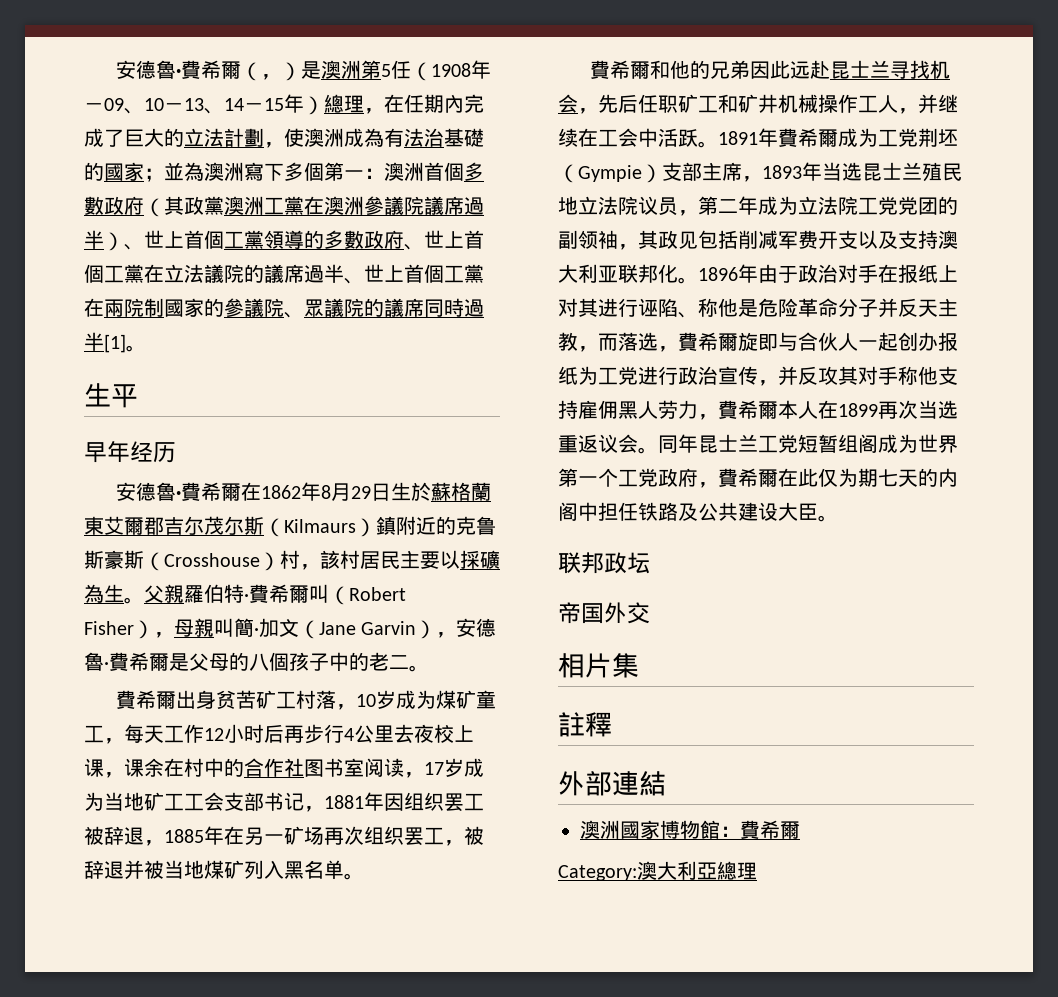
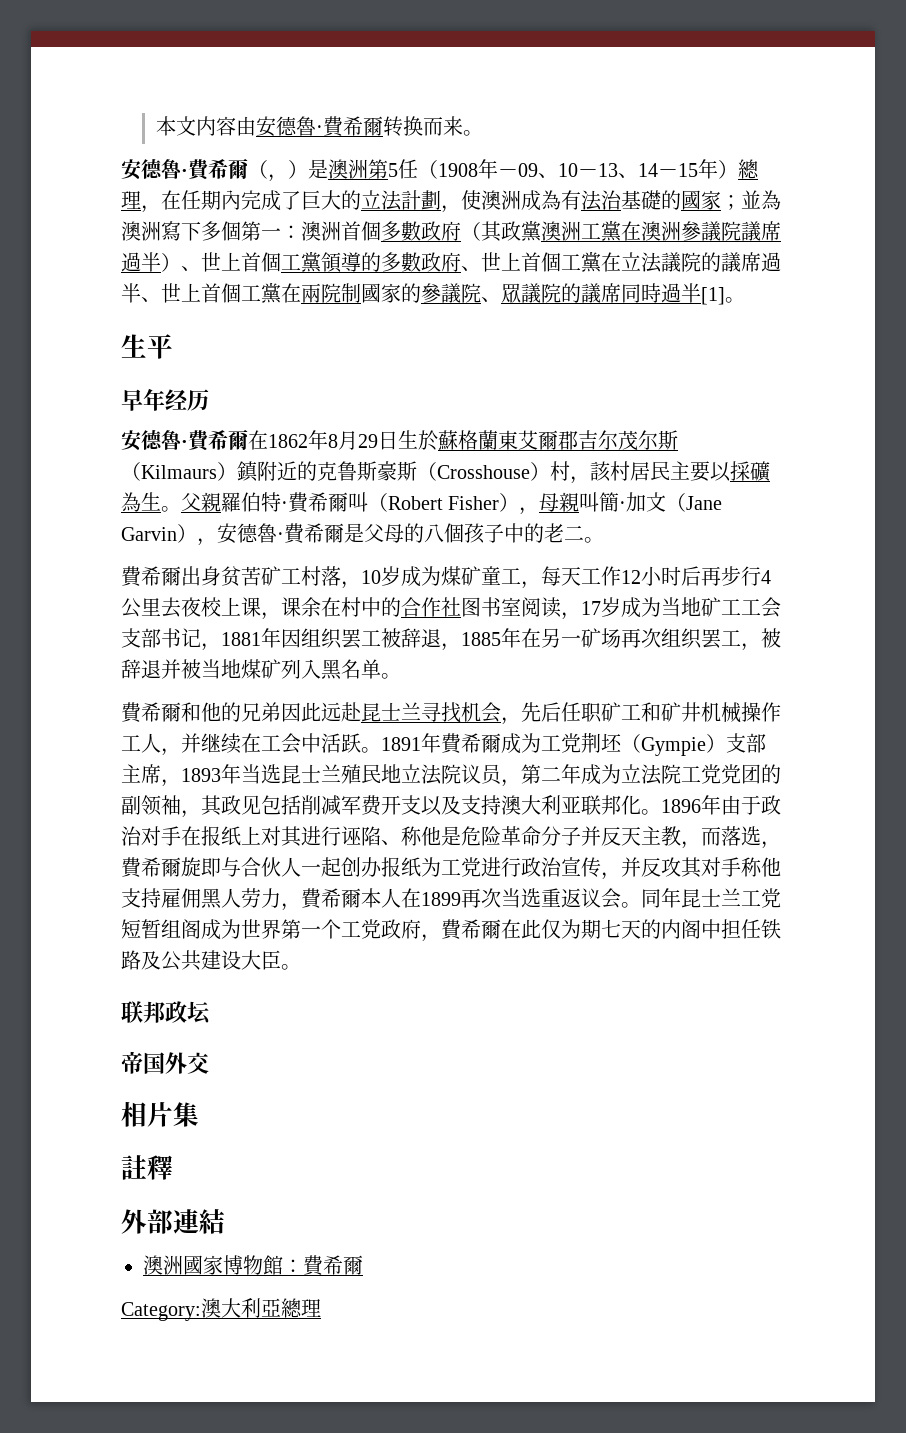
+ 本文内容由安德魯·費希爾转换而来。

